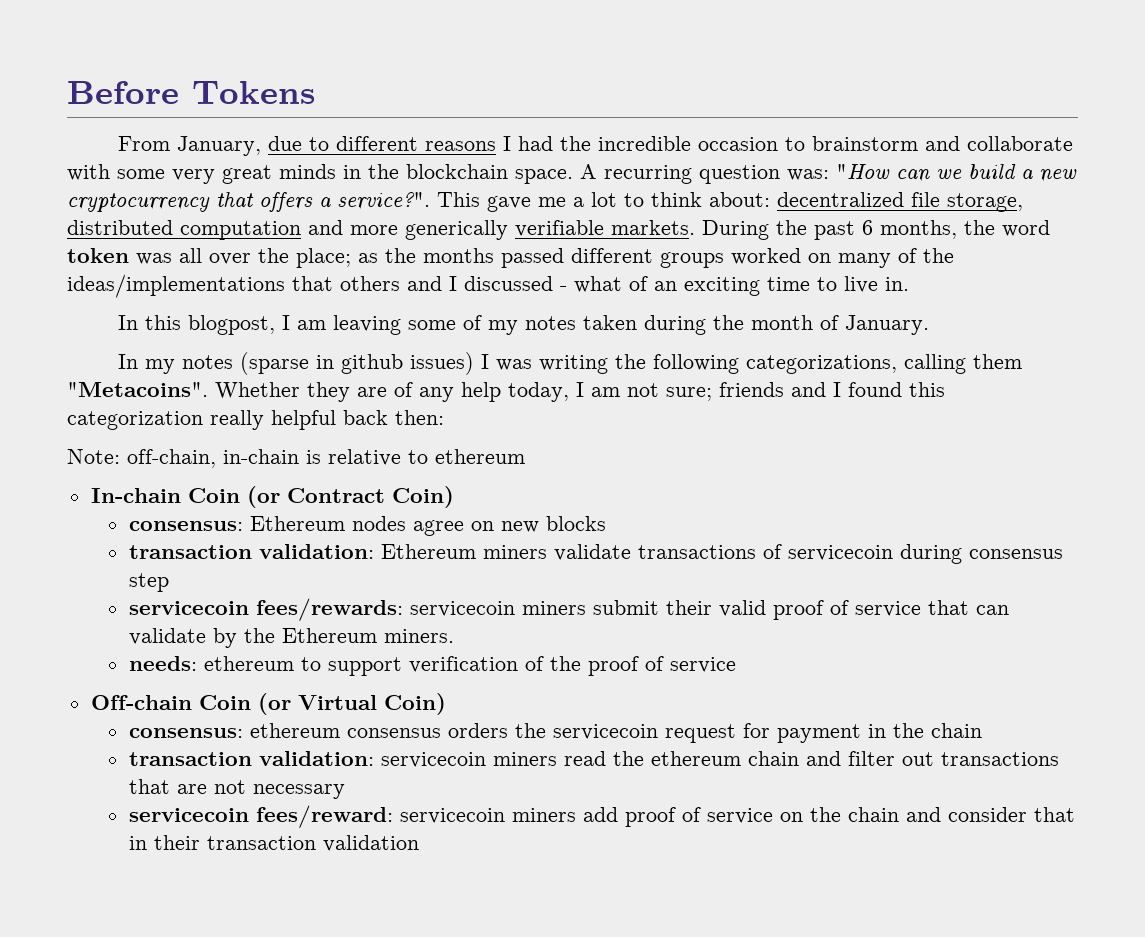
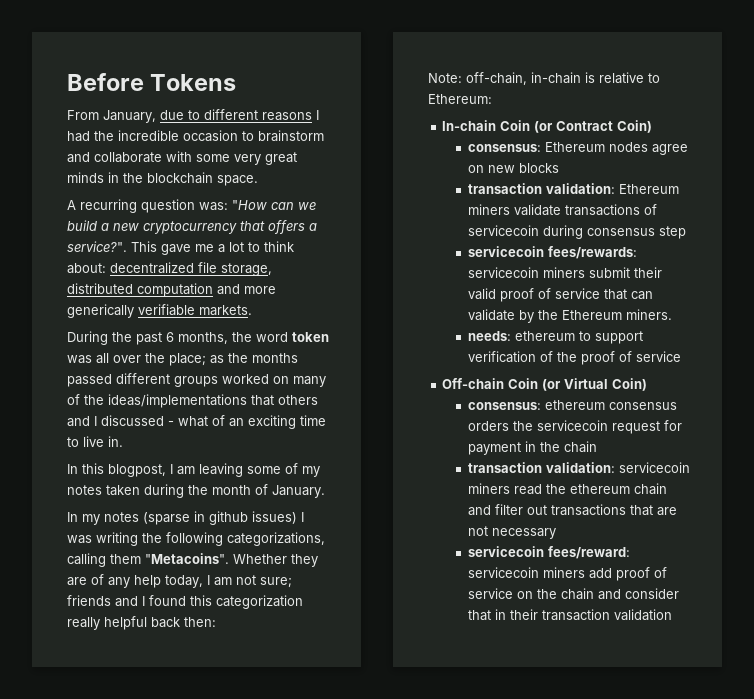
- From January, due to different reasons I had the incredible occasion to brainstorm and collaborate with some very great minds in the blockchain space. A recurring question was: "How can we build a new cryptocurrency that offers a service?".
+ From January, due to different reasons I had the incredible occasion to brainstorm and collaborate with some very great minds in the blockchain space.
+ A recurring question was: "How can we build a new cryptocurrency that offers a service?".
- This gave me a lot to think about: decentralized file storage, distributed computation and more generically verifiable markets. During the past 6 months, the word token was all over the place; as the months passed different groups worked on many of the ideas/implementations that others and I discussed - what of an exciting time to live in.
+ This gave me a lot to think about: decentralized file storage, distributed computation and more generically verifiable markets.
+ During the past 6 months, the word token was all over the place; as the months passed different groups worked on many of the ideas/implementations that others and I discussed - what of an exciting time to live in.
- Note: off-chain, in-chain is relative to ethereum
+ Note: off-chain, in-chain is relative to Ethereum:

